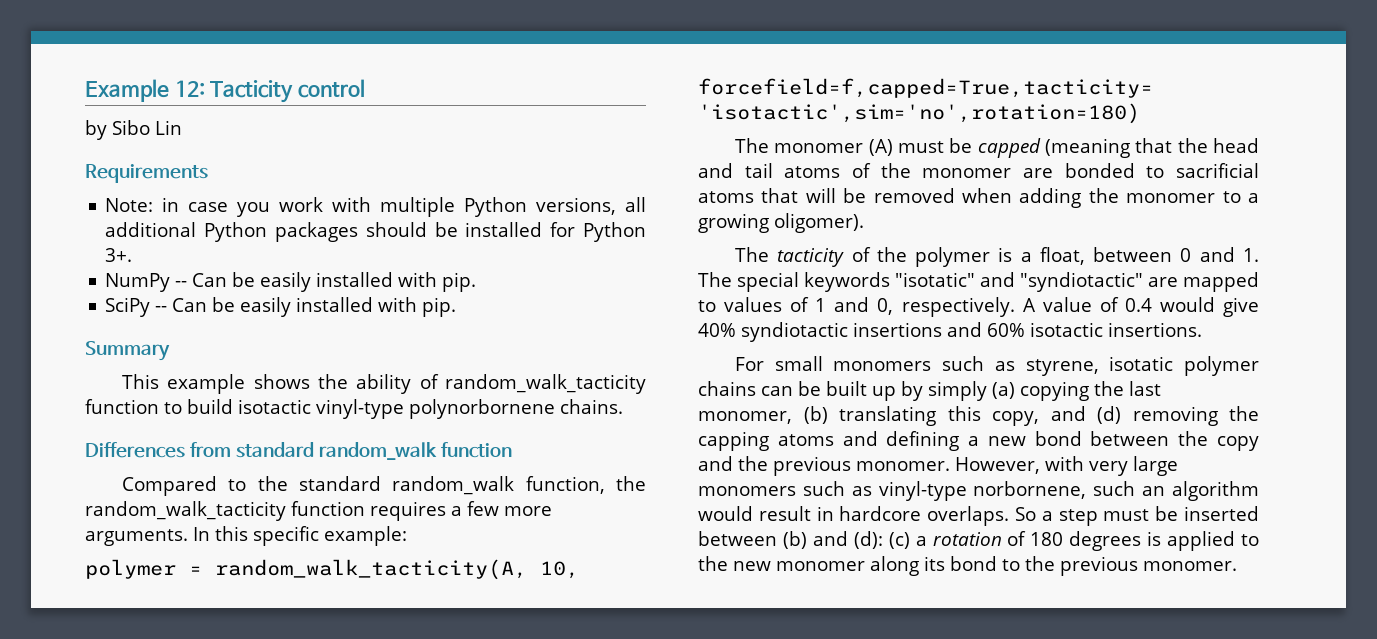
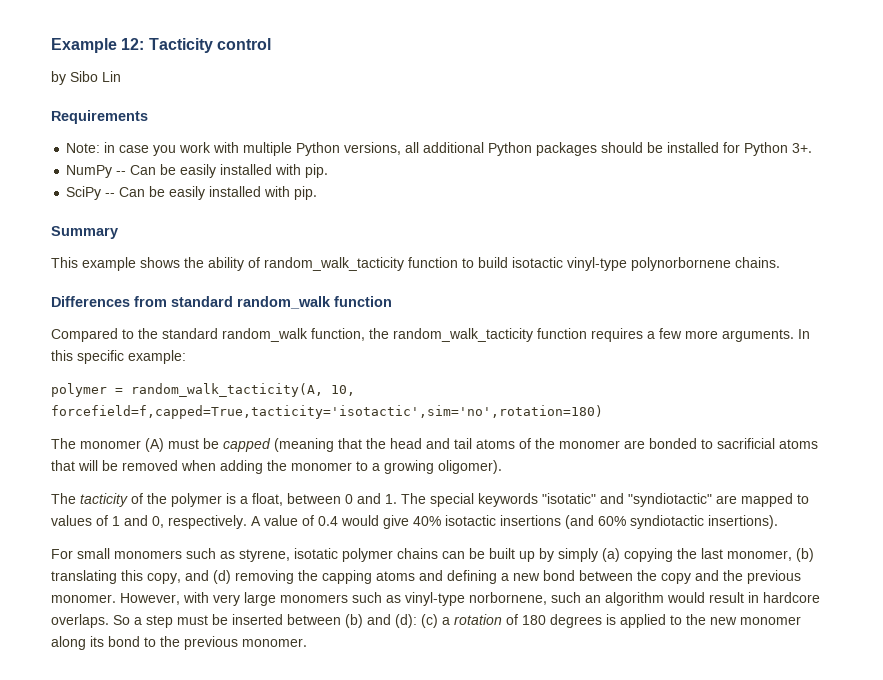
- A value of 0.4 would give 40% syndiotactic insertions and 60% isotactic insertions.
+ A value of 0.4 would give 40% isotactic insertions (and 60% syndiotactic insertions).

